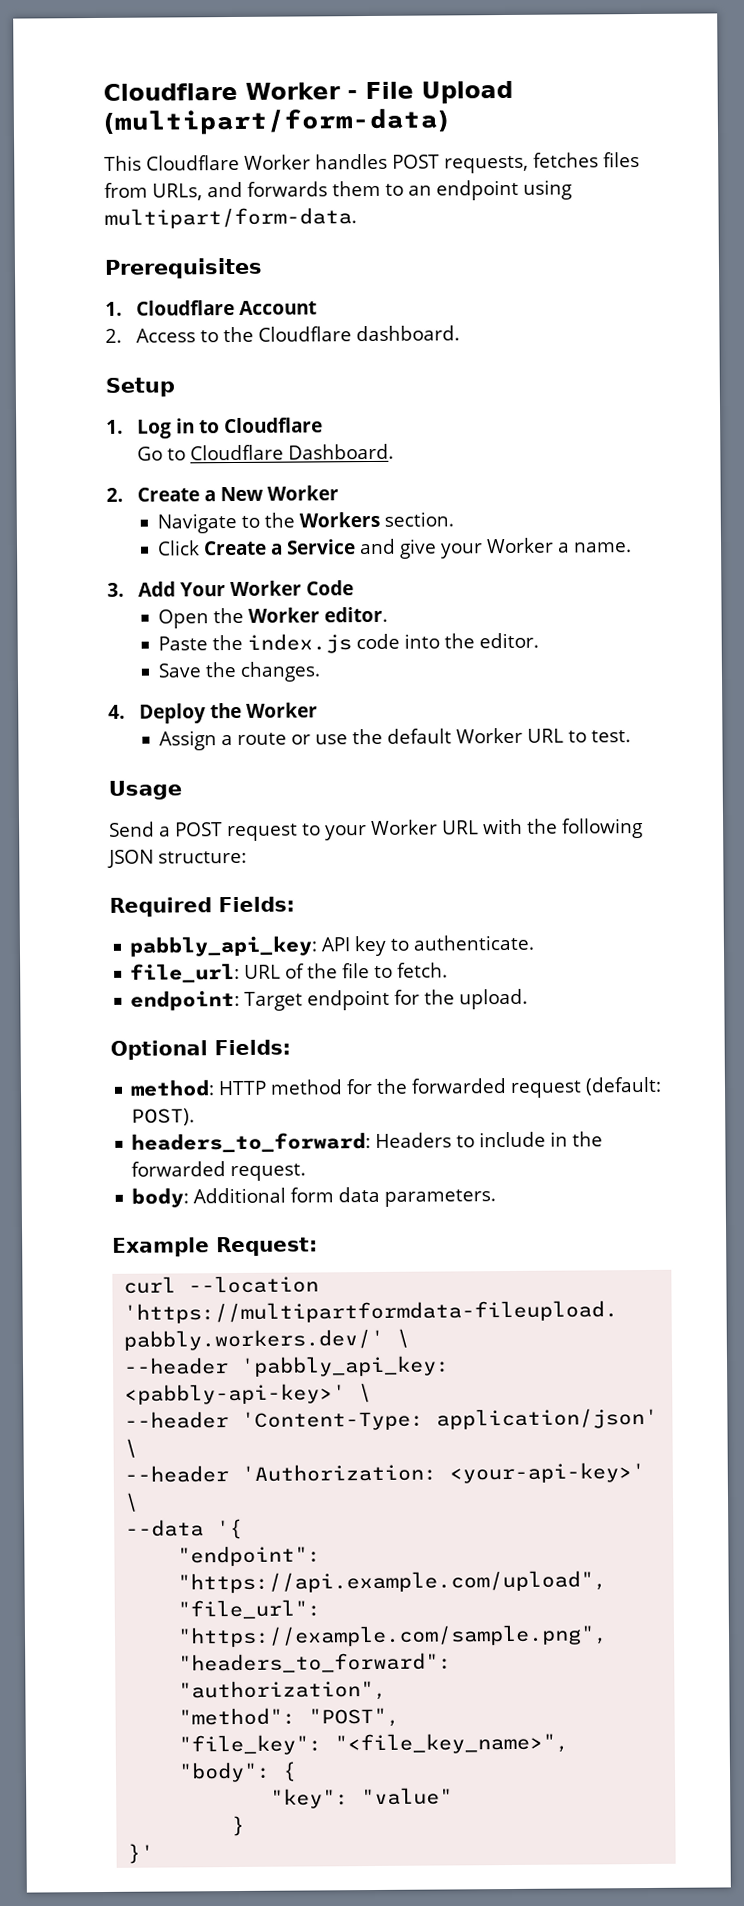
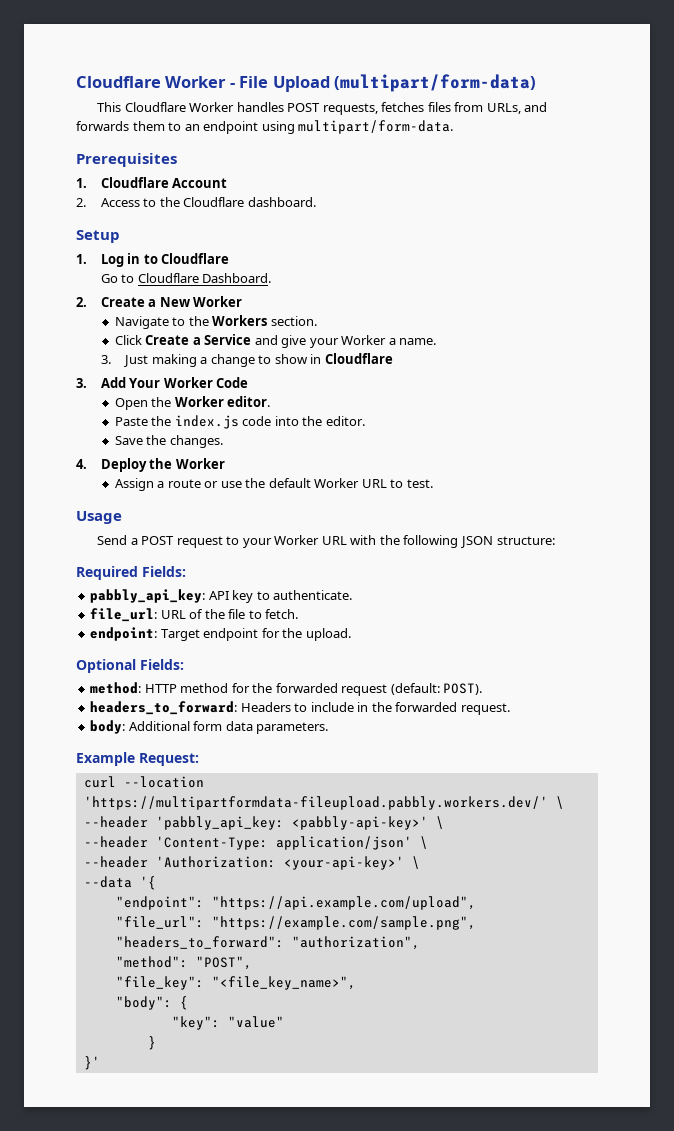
+ 3. Just making a change to show in Cloudflare

